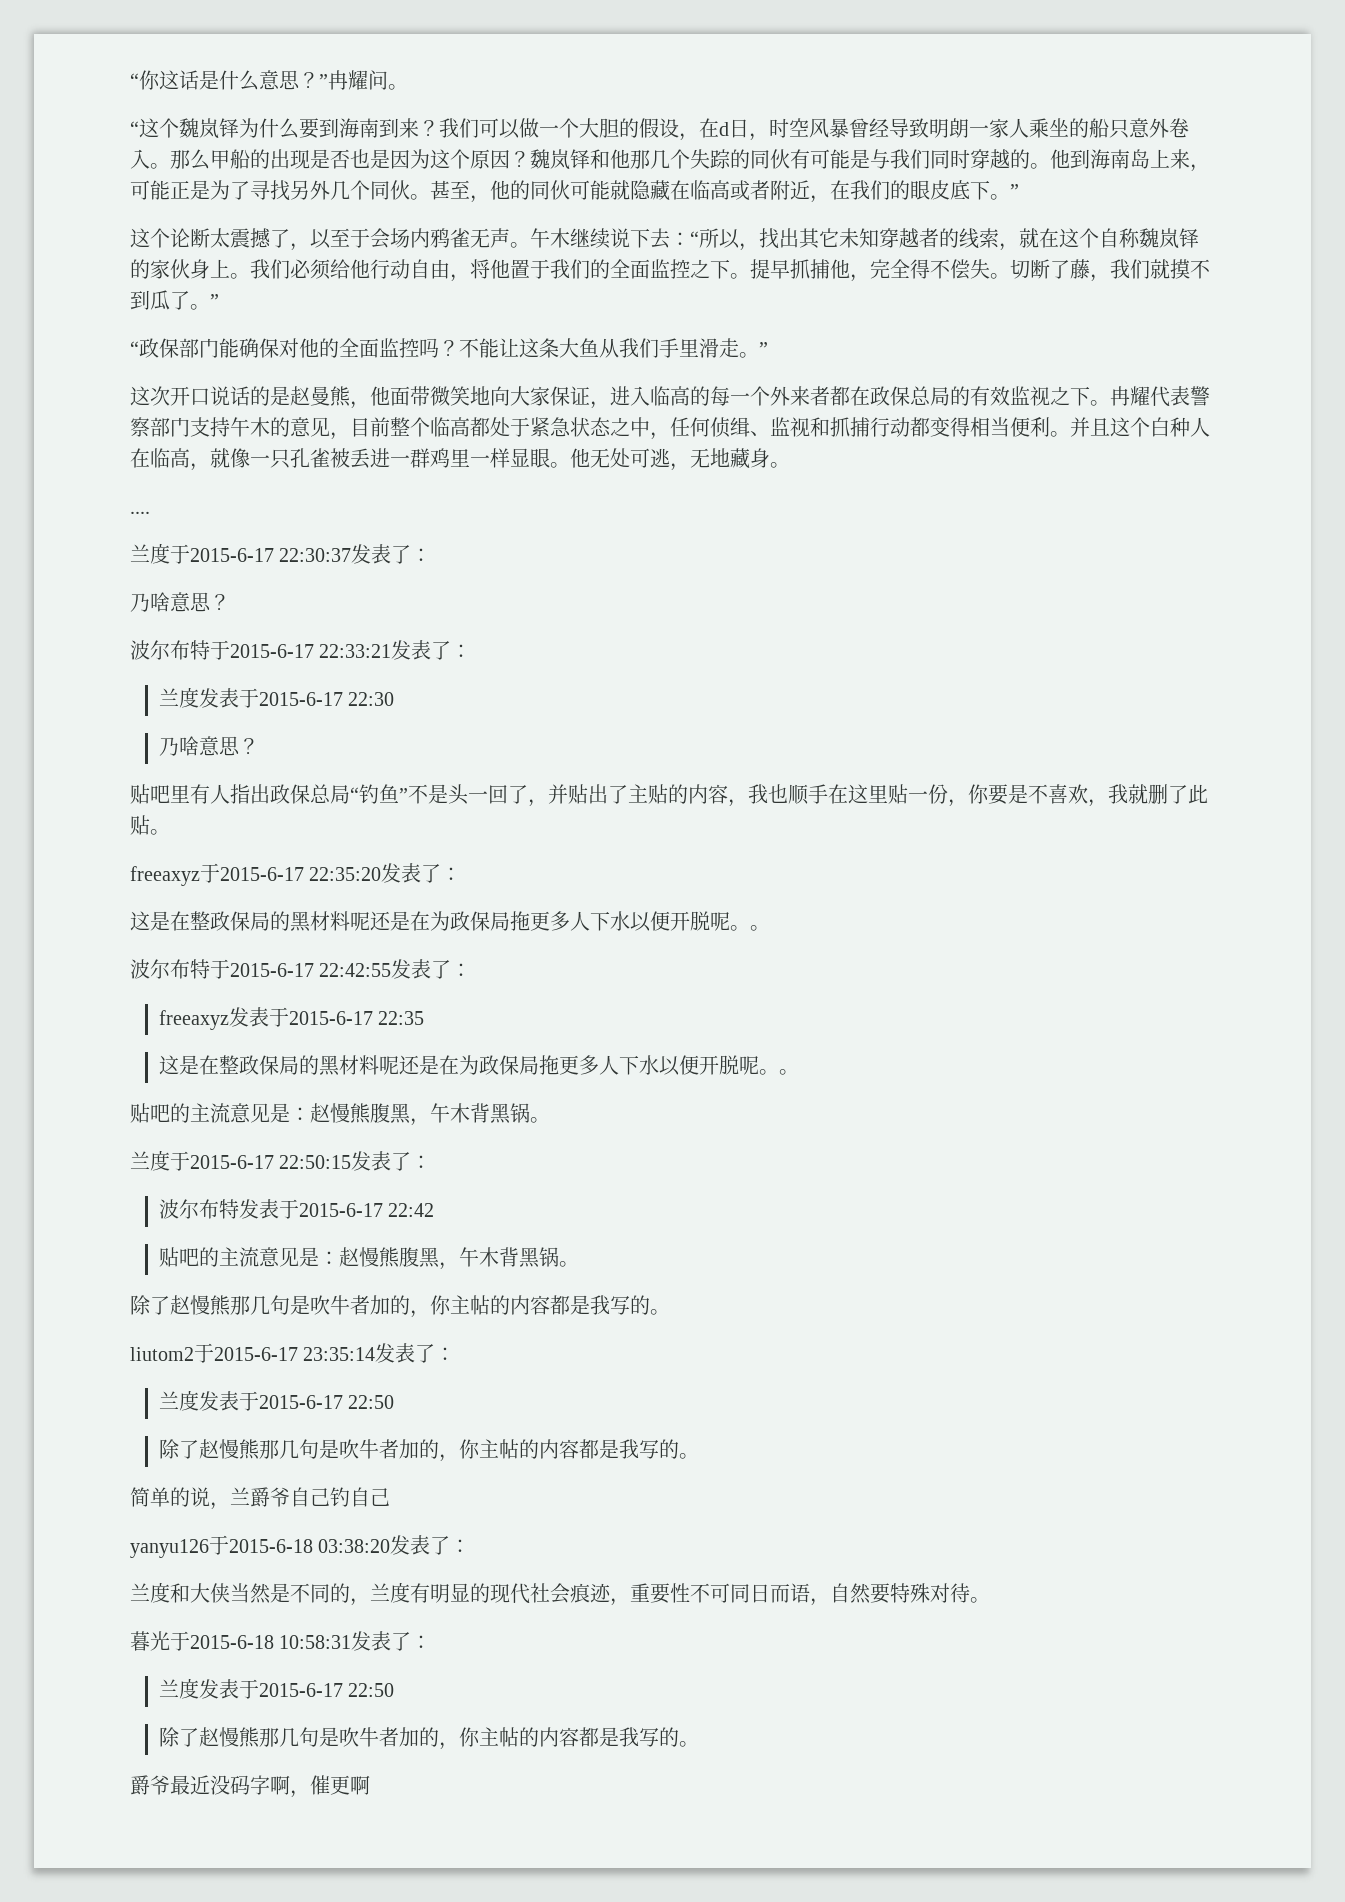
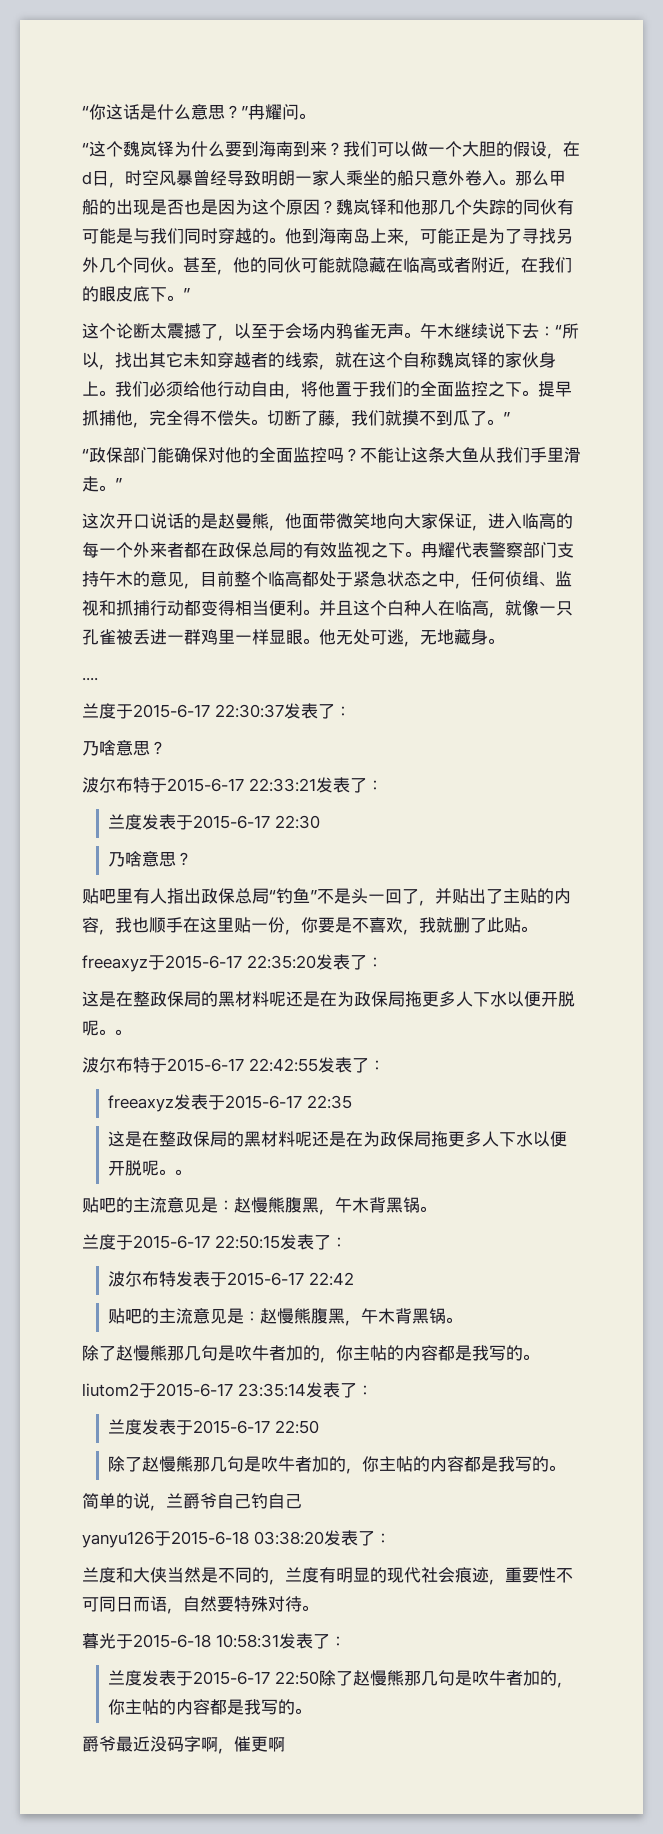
  暮光于2015-6-18 10:58:31发表了：
- 兰度发表于2015-6-17 22:50
- 除了赵慢熊那几句是吹牛者加的，你主帖的内容都是我写的。
+ 兰度发表于2015-6-17 22:50除了赵慢熊那几句是吹牛者加的，你主帖的内容都是我写的。

